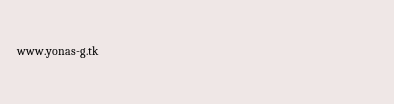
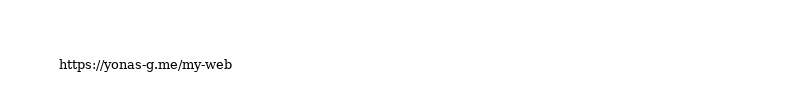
- www.yonas-g.tk
+ https://yonas-g.me/my-web

